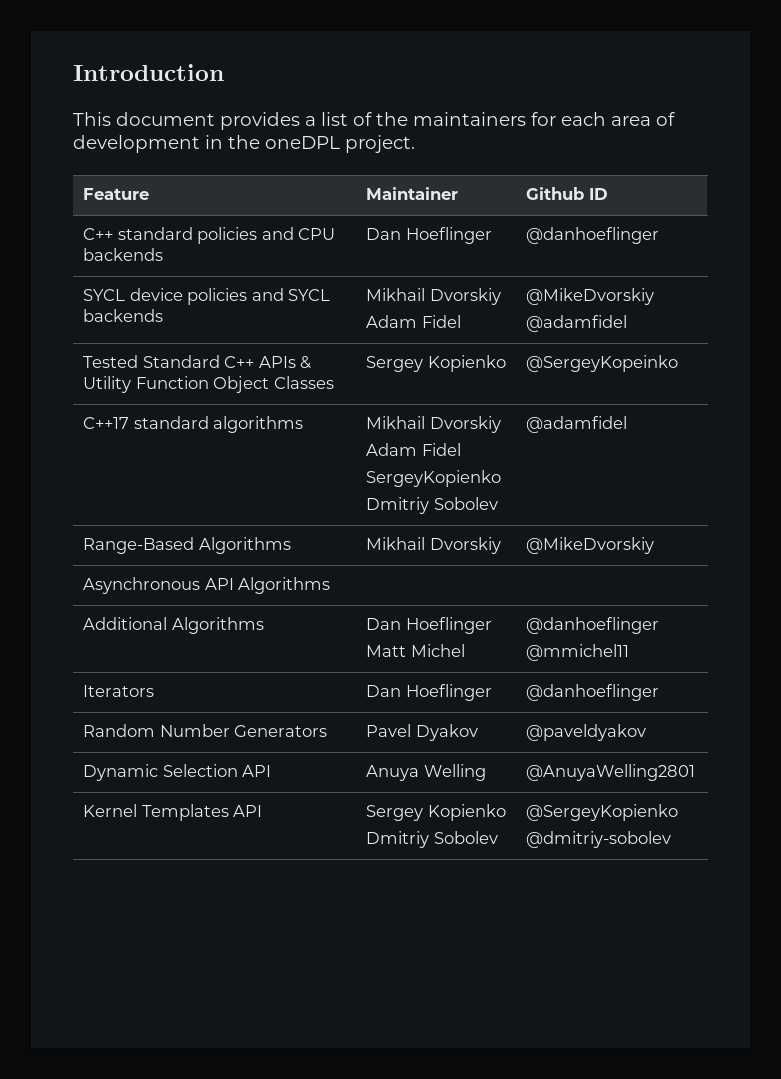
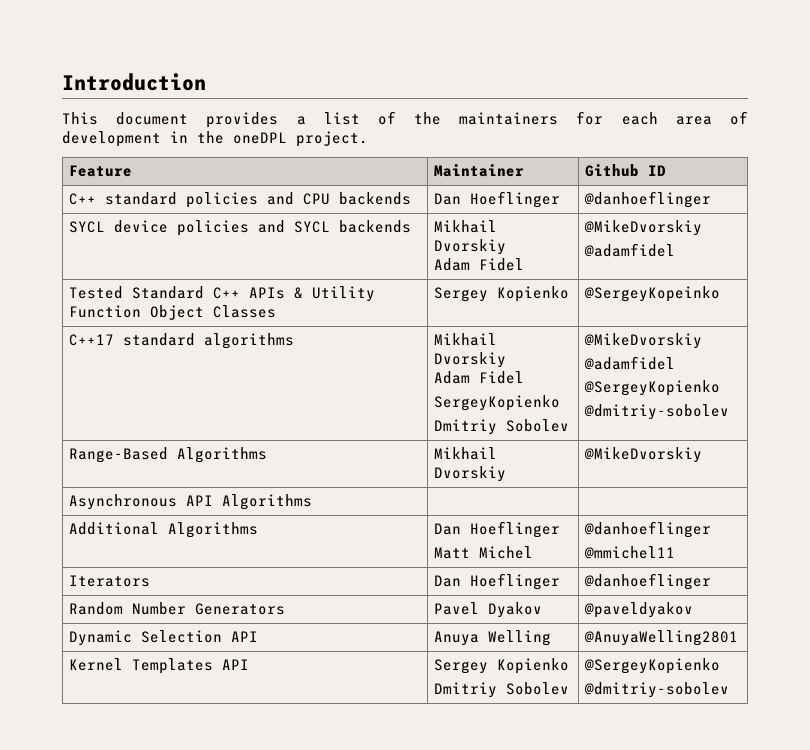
  C++17 standard algorithms | Mikhail Dvorskiy
  Adam Fidel
  SergeyKopienko
- Dmitriy Sobolev | @adamfidel
+ Dmitriy Sobolev | @MikeDvorskiy
+ @adamfidel
+ @SergeyKopienko
+ @dmitriy-sobolev

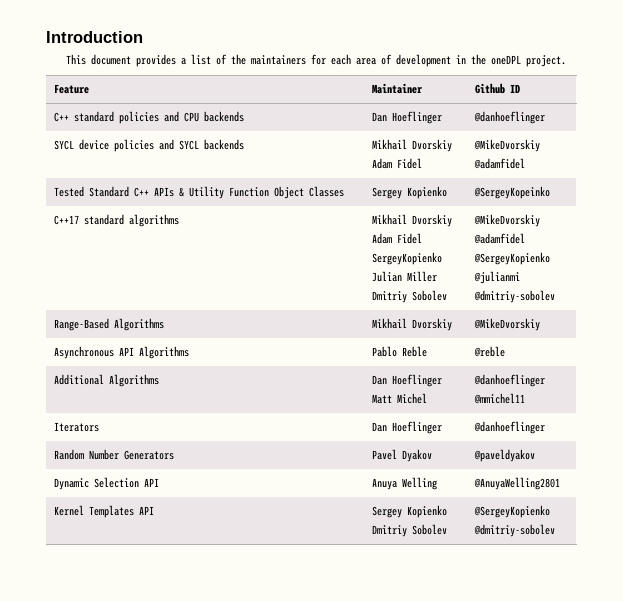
  C++17 standard algorithms | Mikhail Dvorskiy
  Adam Fidel
  SergeyKopienko
+ Julian Miller
  Dmitriy Sobolev | @MikeDvorskiy
  @adamfidel
  @SergeyKopienko
+ @julianmi
- Asynchronous API Algorithms | |
+ Asynchronous API Algorithms | Pablo Reble | @reble

